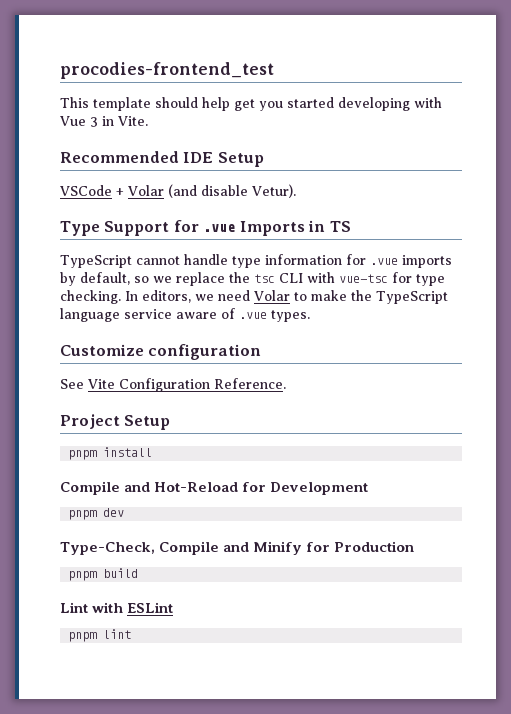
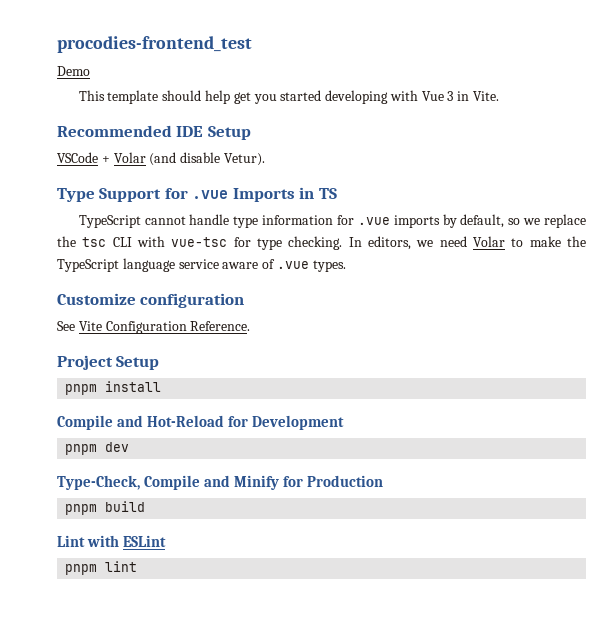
+ Demo

